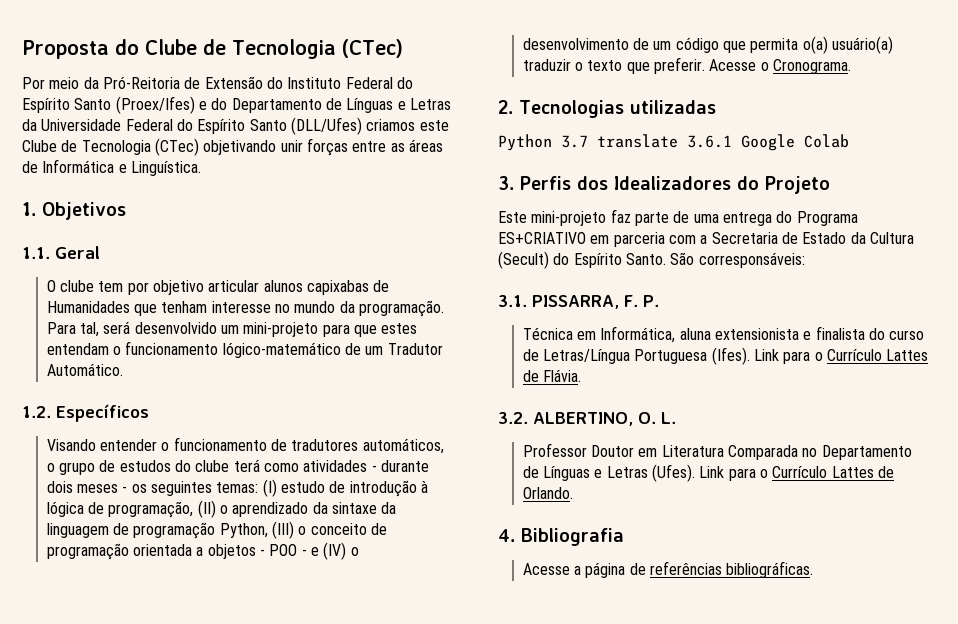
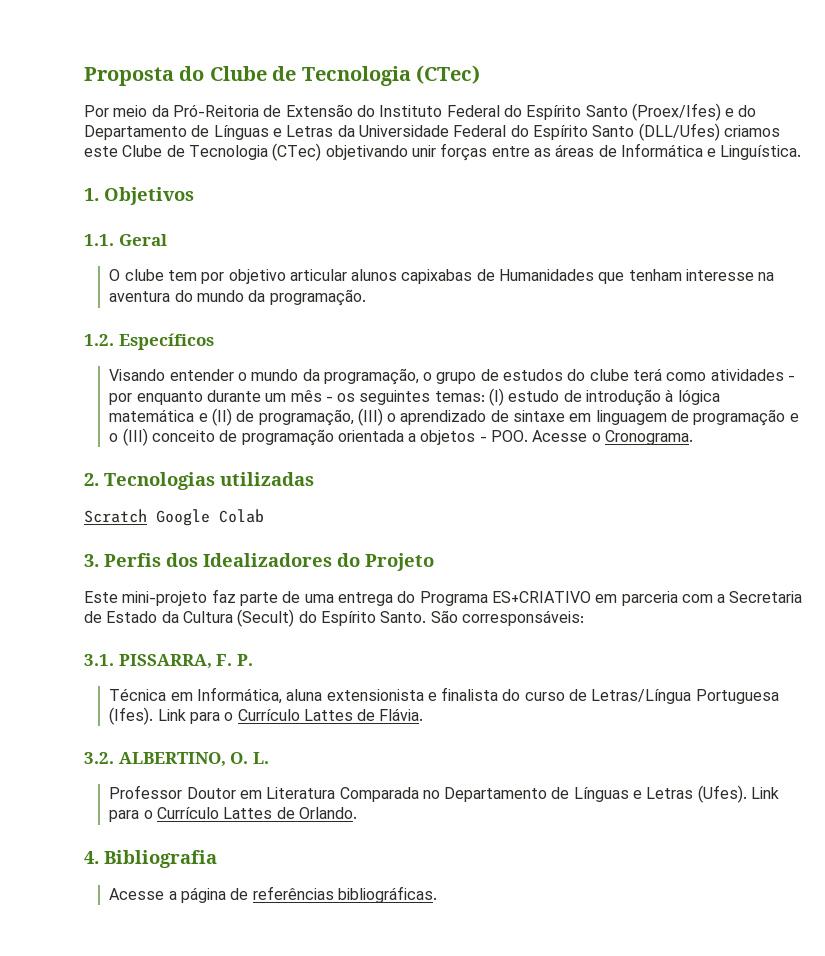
- O clube tem por objetivo articular alunos capixabas de Humanidades que tenham interesse no mundo da programação. Para tal, será desenvolvido um mini-projeto para que estes entendam o funcionamento lógico-matemático de um Tradutor Automático.
+ O clube tem por objetivo articular alunos capixabas de Humanidades que tenham interesse na aventura do mundo da programação.
- Visando entender o funcionamento de tradutores automáticos, o grupo de estudos do clube terá como atividades - durante dois meses - os seguintes temas: (I) estudo de introdução à lógica de programação, (II) o aprendizado da sintaxe da linguagem de programação Python, (III) o conceito de programação orientada a objetos - POO - e (IV) o desenvolvimento de um código que permita o(a) usuário(a) traduzir o texto que preferir. Acesse o Cronograma.
+ Visando entender o mundo da programação, o grupo de estudos do clube terá como atividades - por enquanto durante um mês - os seguintes temas: (I) estudo de introdução à lógica matemática e (II) de programação, (III) o aprendizado de sintaxe em linguagem de programação e o (III) conceito de programação orientada a objetos - POO. Acesse o Cronograma.
- Python 3.7 translate 3.6.1 Google Colab
+ Scratch Google Colab

